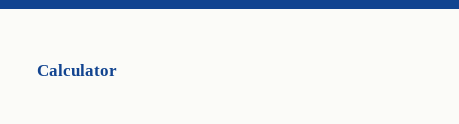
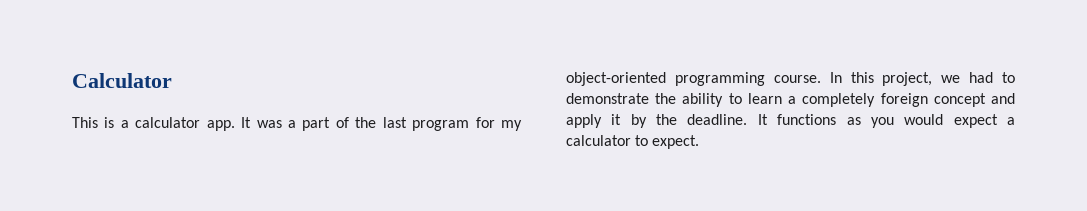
+ This is a calculator app. It was a part of the last program for my object-oriented programming course. In this project, we had to demonstrate the ability to learn a completely foreign concept and apply it by the deadline. It functions as you would expect a calculator to expect.

